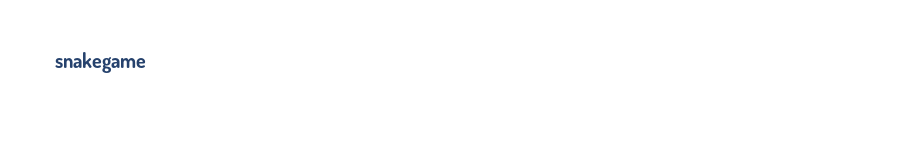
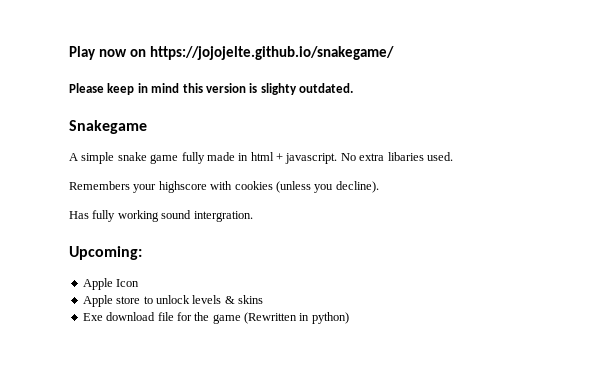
- snakegame
+ Play now on https://jojojelte.github.io/snakegame/
+ Please keep in mind this version is slighty outdated.
+ Snakegame
+ A simple snake game fully made in html + javascript. No extra libaries used.
+ Remembers your highscore with cookies (unless you decline).
+ Has fully working sound intergration.
+ Upcoming:
+ Apple Icon
+ Apple store to unlock levels & skins
+ Exe download file for the game (Rewritten in python)

